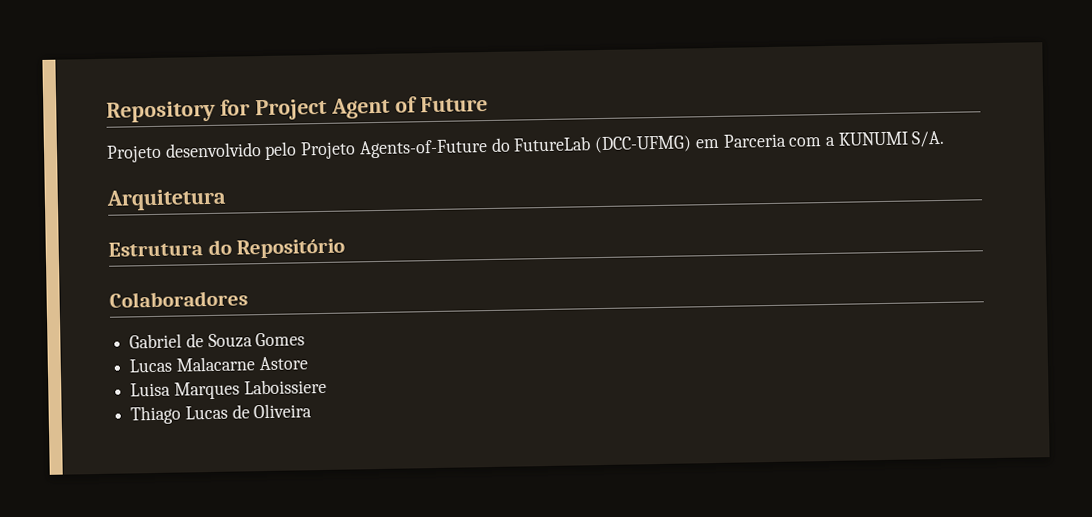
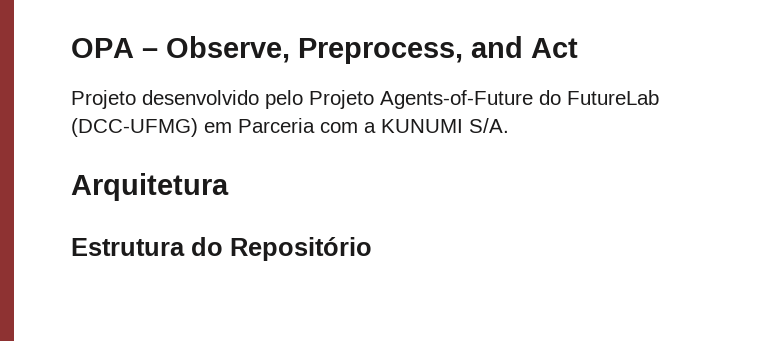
- Repository for Project Agent of Future
+ OPA – Observe, Preprocess, and Act
- Colaboradores
- Gabriel de Souza Gomes
- Lucas Malacarne Astore
- Luisa Marques Laboissiere
- Thiago Lucas de Oliveira

